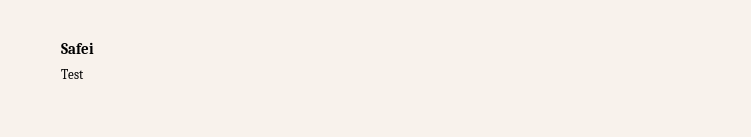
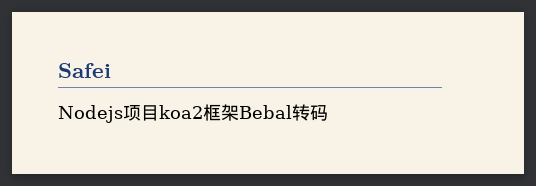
- Test
+ Nodejs项目koa2框架Bebal转码

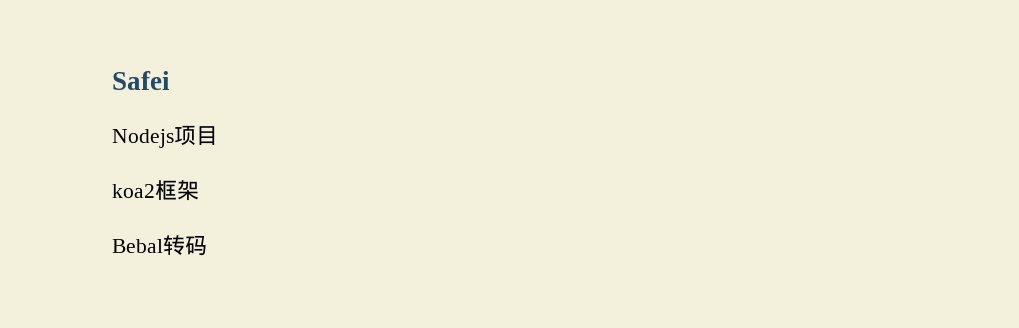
- Nodejs项目koa2框架Bebal转码
+ Nodejs项目
+ koa2框架
+ Bebal转码

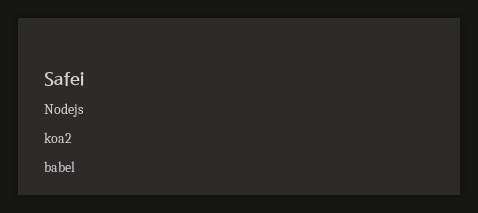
- Nodejs项目
+ Nodejs
- koa2框架
- Bebal转码
+ koa2
+ babel

